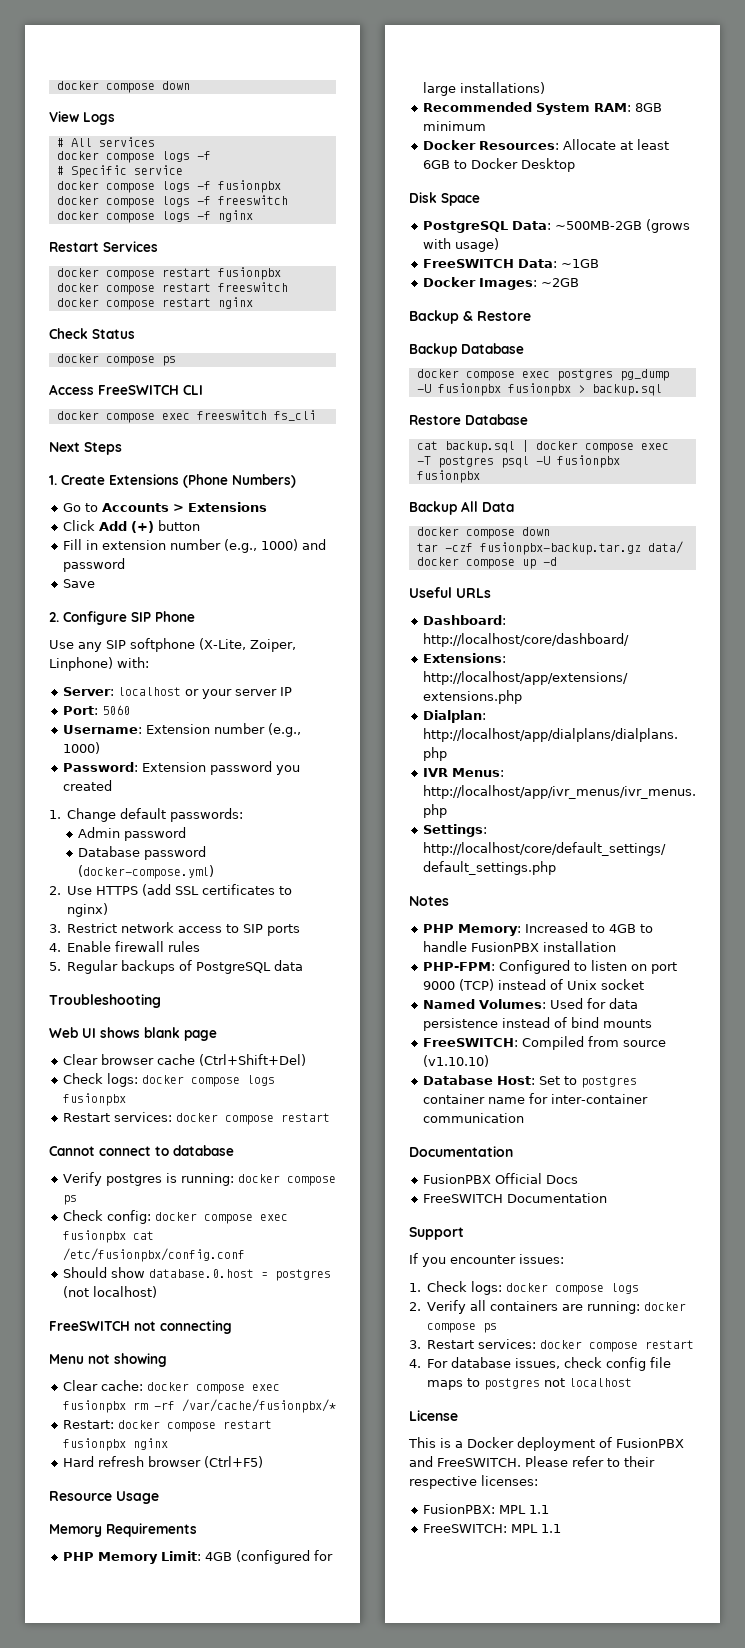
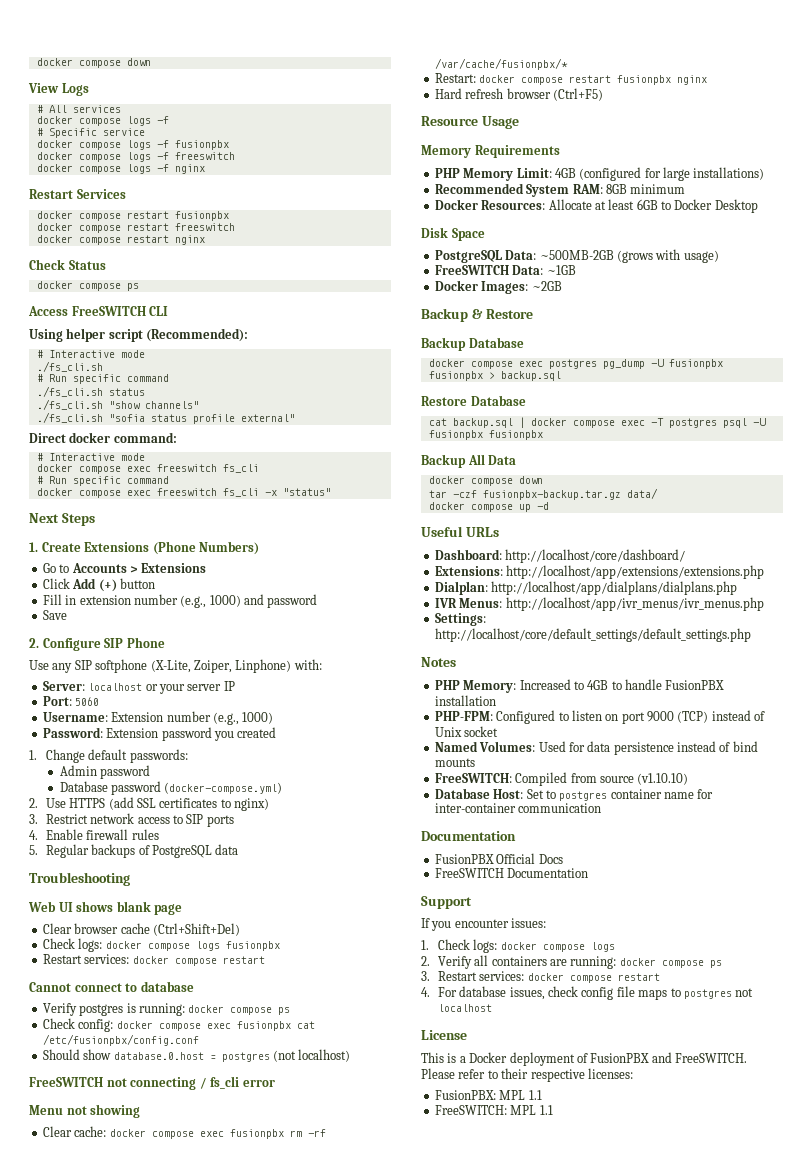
+ Using helper script (Recommended):
+ # Interactive mode
+ ./fs_cli.sh
+ # Run specific command
+ ./fs_cli.sh status
+ ./fs_cli.sh "show channels"
+ ./fs_cli.sh "sofia status profile external"
+ Direct docker command:
+ # Interactive mode
  docker compose exec freeswitch fs_cli
+ # Run specific command
+ docker compose exec freeswitch fs_cli -x "status"
- FreeSWITCH not connecting
+ FreeSWITCH not connecting / fs_cli error

